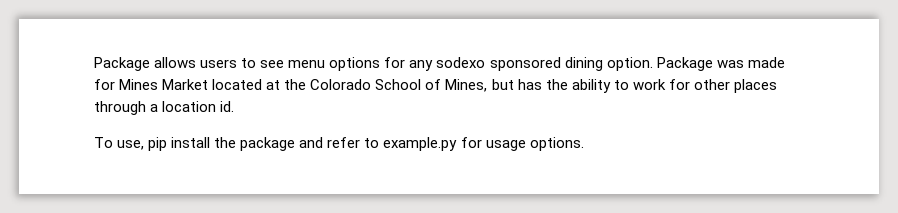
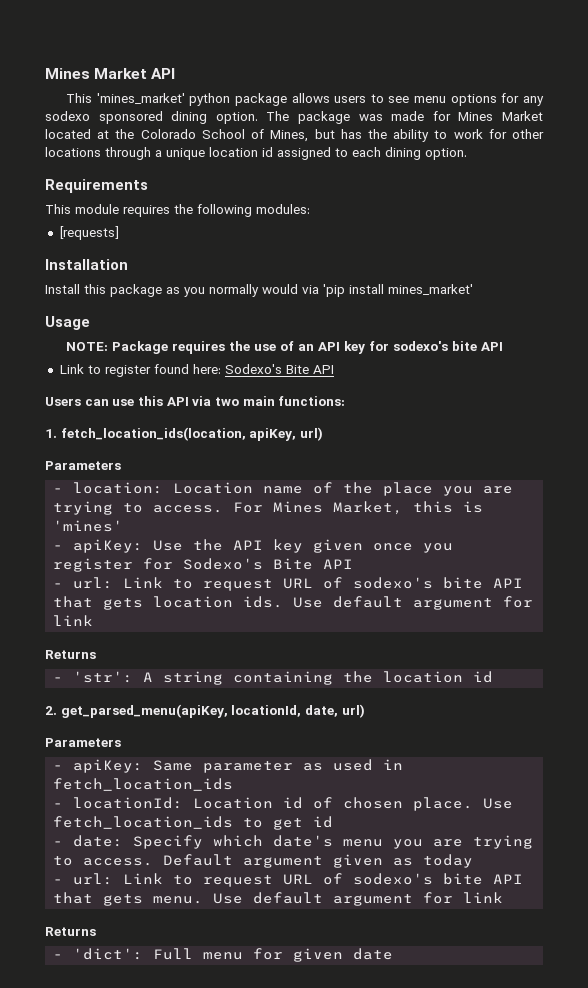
- Package allows users to see menu options for any sodexo sponsored dining option.
+ Mines Market API
+ This 'mines_market' python package allows users to see menu options for any sodexo sponsored dining option.
- Package was made for Mines Market located at the Colorado School of Mines, but has the ability to work for other places through a location id.
- To use, pip install the package and refer to example.py for usage options.
+ The package was made for Mines Market located at the Colorado School of Mines, but has the ability to work for other locations through a unique location id assigned to each dining option.
+ Requirements
+ This module requires the following modules:
+ [requests]
+ Installation
+ Install this package as you normally would via 'pip install mines_market'
+ Usage
+ NOTE: Package requires the use of an API key for sodexo's bite API
+ Link to register found here: Sodexo's Bite API
+ Users can use this API via two main functions:
+ 1. fetch_location_ids(location, apiKey, url)
+ Parameters
+ - location: Location name of the place you are trying to access. For Mines Market, this is 'mines'
+ - apiKey: Use the API key given once you register for Sodexo's Bite API
+ - url: Link to request URL of sodexo's bite API that gets location ids. Use default argument for link
+ Returns
+ - 'str': A string containing the location id
+ 2. get_parsed_menu(apiKey, locationId, date, url)
+ Parameters
+ - apiKey: Same parameter as used in fetch_location_ids
+ - locationId: Location id of chosen place. Use fetch_location_ids to get id
+ - date: Specify which date's menu you are trying to access. Default argument given as today
+ - url: Link to request URL of sodexo's bite API that gets menu. Use default argument for link
+ Returns
+ - 'dict': Full menu for given date

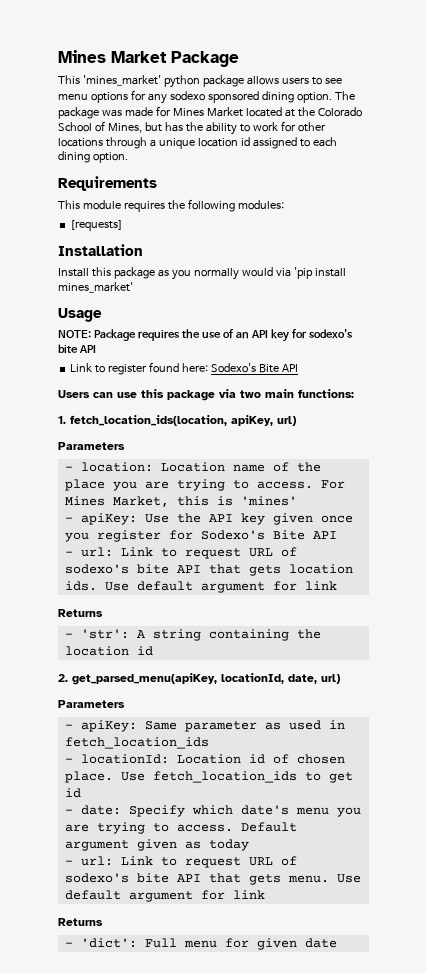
- Mines Market API
+ Mines Market Package
- Users can use this API via two main functions:
+ Users can use this package via two main functions:

